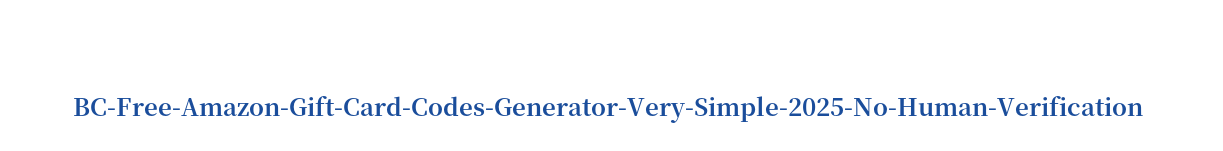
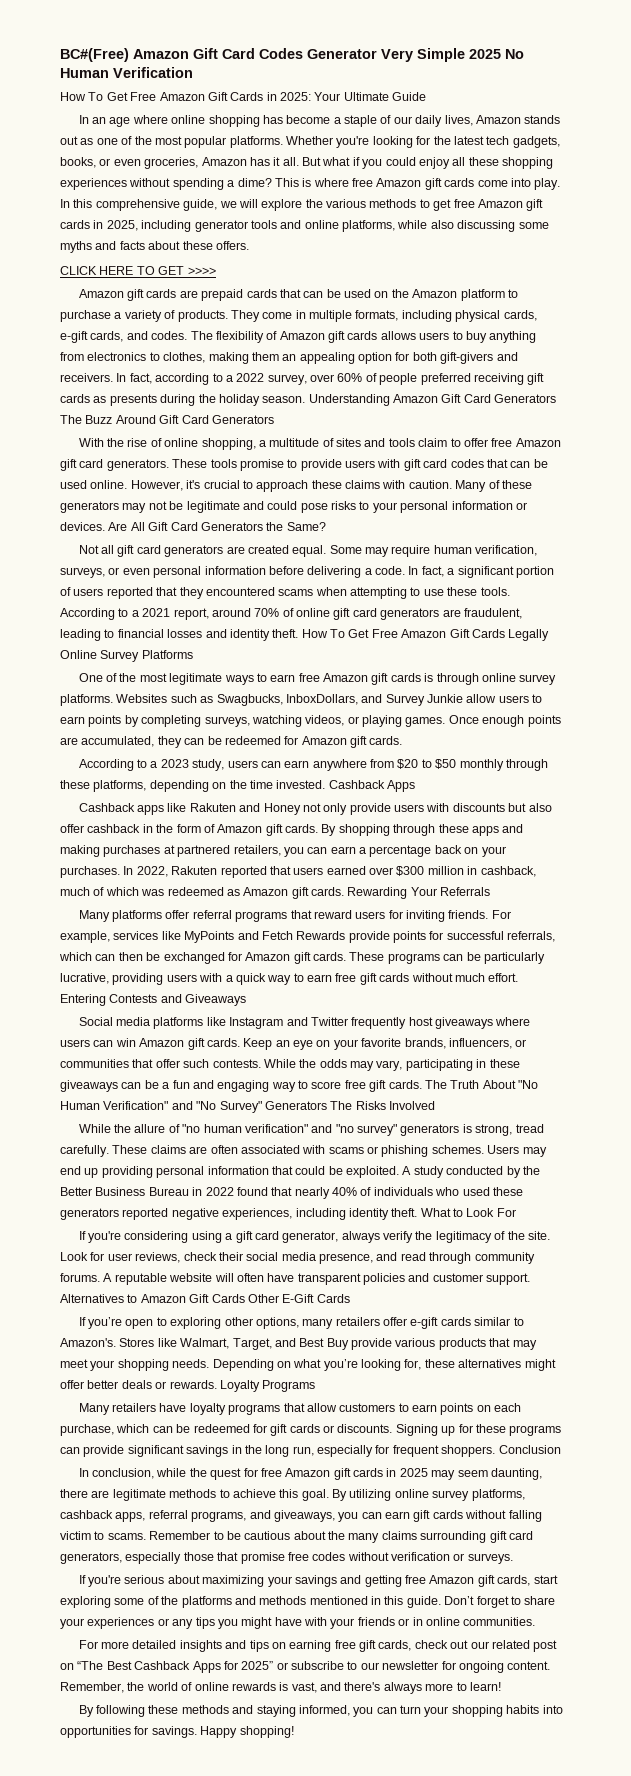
- BC-Free-Amazon-Gift-Card-Codes-Generator-Very-Simple-2025-No-Human-Verification
+ BC#(Free) Amazon Gift Card Codes Generator Very Simple 2025 No Human Verification
+ How To Get Free Amazon Gift Cards in 2025: Your Ultimate Guide
+ In an age where online shopping has become a staple of our daily lives, Amazon stands out as one of the most popular platforms. Whether you're looking for the latest tech gadgets, books, or even groceries, Amazon has it all. But what if you could enjoy all these shopping experiences without spending a dime? This is where free Amazon gift cards come into play. In this comprehensive guide, we will explore the various methods to get free Amazon gift cards in 2025, including generator tools and online platforms, while also discussing some myths and facts about these offers.
+ CLICK HERE TO GET >>>>
+ Amazon gift cards are prepaid cards that can be used on the Amazon platform to purchase a variety of products. They come in multiple formats, including physical cards, e-gift cards, and codes. The flexibility of Amazon gift cards allows users to buy anything from electronics to clothes, making them an appealing option for both gift-givers and receivers. In fact, according to a 2022 survey, over 60% of people preferred receiving gift cards as presents during the holiday season. Understanding Amazon Gift Card Generators The Buzz Around Gift Card Generators
+ With the rise of online shopping, a multitude of sites and tools claim to offer free Amazon gift card generators. These tools promise to provide users with gift card codes that can be used online. However, it's crucial to approach these claims with caution. Many of these generators may not be legitimate and could pose risks to your personal information or devices. Are All Gift Card Generators the Same?
+ Not all gift card generators are created equal. Some may require human verification, surveys, or even personal information before delivering a code. In fact, a significant portion of users reported that they encountered scams when attempting to use these tools. According to a 2021 report, around 70% of online gift card generators are fraudulent, leading to financial losses and identity theft. How To Get Free Amazon Gift Cards Legally Online Survey Platforms
+ One of the most legitimate ways to earn free Amazon gift cards is through online survey platforms. Websites such as Swagbucks, InboxDollars, and Survey Junkie allow users to earn points by completing surveys, watching videos, or playing games. Once enough points are accumulated, they can be redeemed for Amazon gift cards.
+ According to a 2023 study, users can earn anywhere from $20 to $50 monthly through these platforms, depending on the time invested. Cashback Apps
+ Cashback apps like Rakuten and Honey not only provide users with discounts but also offer cashback in the form of Amazon gift cards. By shopping through these apps and making purchases at partnered retailers, you can earn a percentage back on your purchases. In 2022, Rakuten reported that users earned over $300 million in cashback, much of which was redeemed as Amazon gift cards. Rewarding Your Referrals
+ Many platforms offer referral programs that reward users for inviting friends. For example, services like MyPoints and Fetch Rewards provide points for successful referrals, which can then be exchanged for Amazon gift cards. These programs can be particularly lucrative, providing users with a quick way to earn free gift cards without much effort. Entering Contests and Giveaways
+ Social media platforms like Instagram and Twitter frequently host giveaways where users can win Amazon gift cards. Keep an eye on your favorite brands, influencers, or communities that offer such contests. While the odds may vary, participating in these giveaways can be a fun and engaging way to score free gift cards. The Truth About "No Human Verification" and "No Survey" Generators The Risks Involved
+ While the allure of "no human verification" and "no survey" generators is strong, tread carefully. These claims are often associated with scams or phishing schemes. Users may end up providing personal information that could be exploited. A study conducted by the Better Business Bureau in 2022 found that nearly 40% of individuals who used these generators reported negative experiences, including identity theft. What to Look For
+ If you're considering using a gift card generator, always verify the legitimacy of the site. Look for user reviews, check their social media presence, and read through community forums. A reputable website will often have transparent policies and customer support. Alternatives to Amazon Gift Cards Other E-Gift Cards
+ If you’re open to exploring other options, many retailers offer e-gift cards similar to Amazon's. Stores like Walmart, Target, and Best Buy provide various products that may meet your shopping needs. Depending on what you’re looking for, these alternatives might offer better deals or rewards. Loyalty Programs
+ Many retailers have loyalty programs that allow customers to earn points on each purchase, which can be redeemed for gift cards or discounts. Signing up for these programs can provide significant savings in the long run, especially for frequent shoppers. Conclusion
+ In conclusion, while the quest for free Amazon gift cards in 2025 may seem daunting, there are legitimate methods to achieve this goal. By utilizing online survey platforms, cashback apps, referral programs, and giveaways, you can earn gift cards without falling victim to scams. Remember to be cautious about the many claims surrounding gift card generators, especially those that promise free codes without verification or surveys.
+ If you're serious about maximizing your savings and getting free Amazon gift cards, start exploring some of the platforms and methods mentioned in this guide. Don’t forget to share your experiences or any tips you might have with your friends or in online communities.
+ For more detailed insights and tips on earning free gift cards, check out our related post on “The Best Cashback Apps for 2025” or subscribe to our newsletter for ongoing content. Remember, the world of online rewards is vast, and there's always more to learn!
+ By following these methods and staying informed, you can turn your shopping habits into opportunities for savings. Happy shopping!

